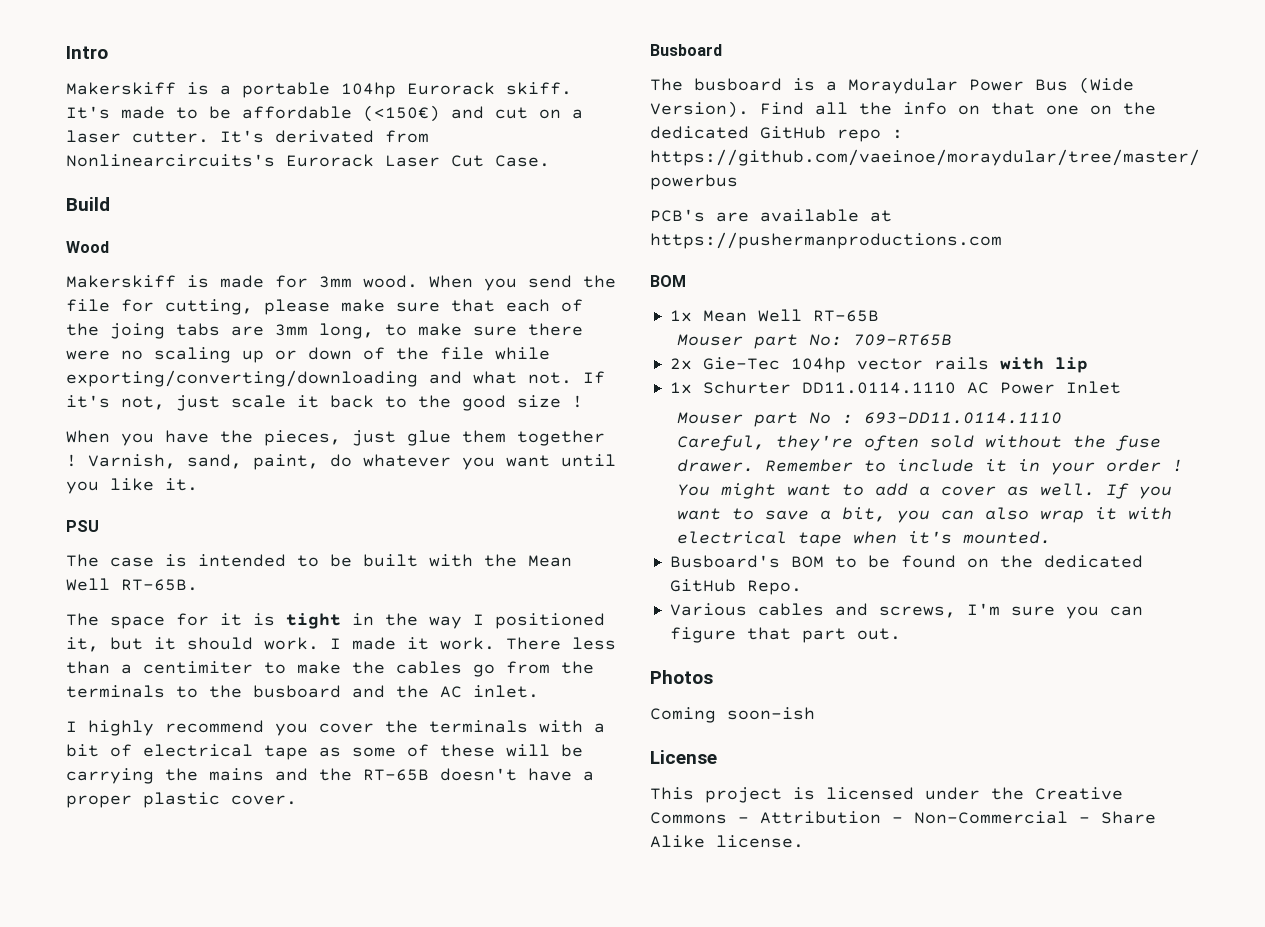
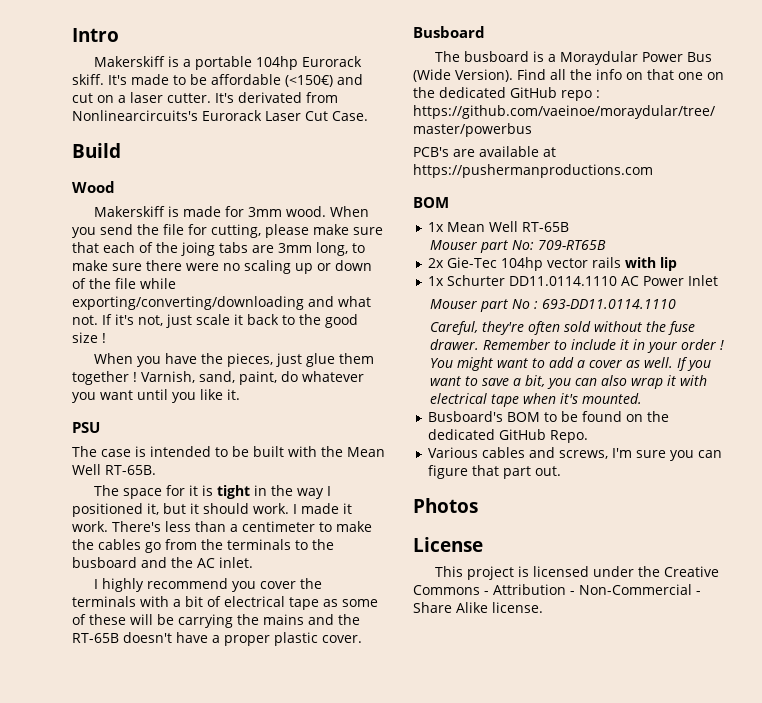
- There less than a centimiter to make the cables go from the terminals to the busboard and the AC inlet.
+ There's less than a centimeter to make the cables go from the terminals to the busboard and the AC inlet.
- Coming soon-ish

